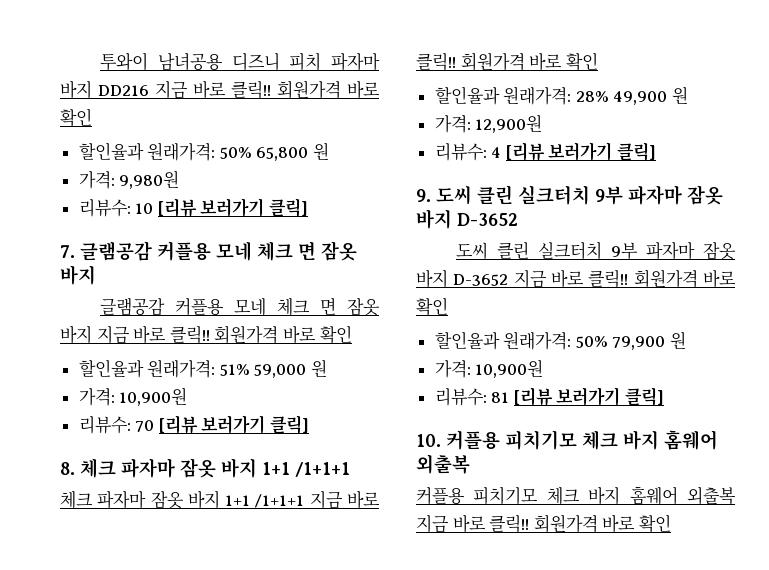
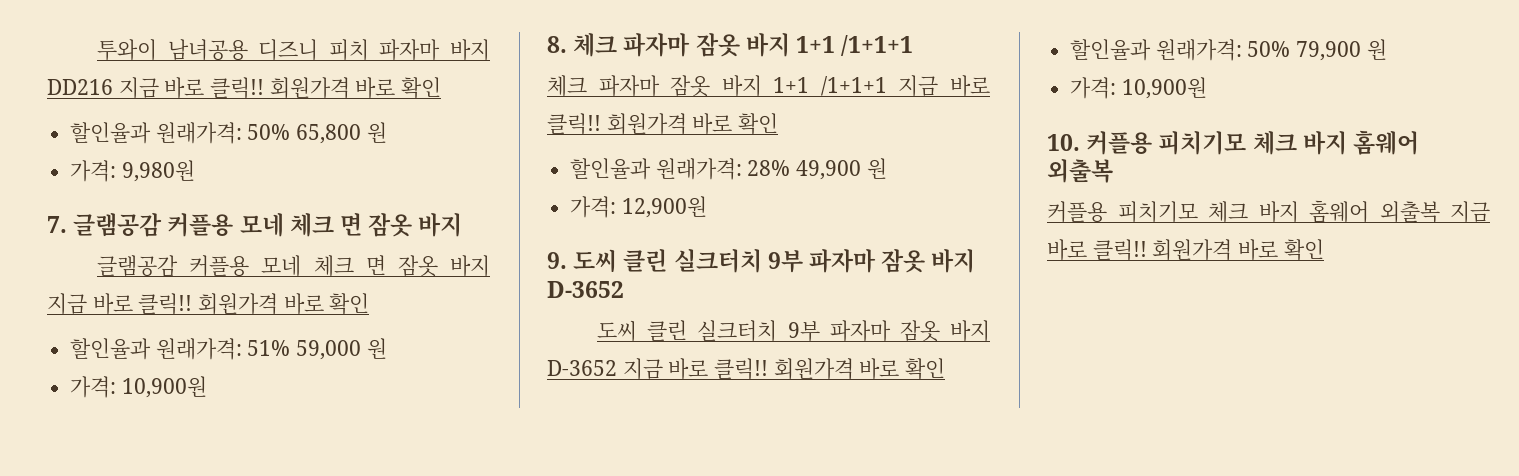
- 리뷰수: 10 [리뷰 보러가기 클릭]
- 리뷰수: 70 [리뷰 보러가기 클릭]
- 리뷰수: 4 [리뷰 보러가기 클릭]
- 리뷰수: 81 [리뷰 보러가기 클릭]

